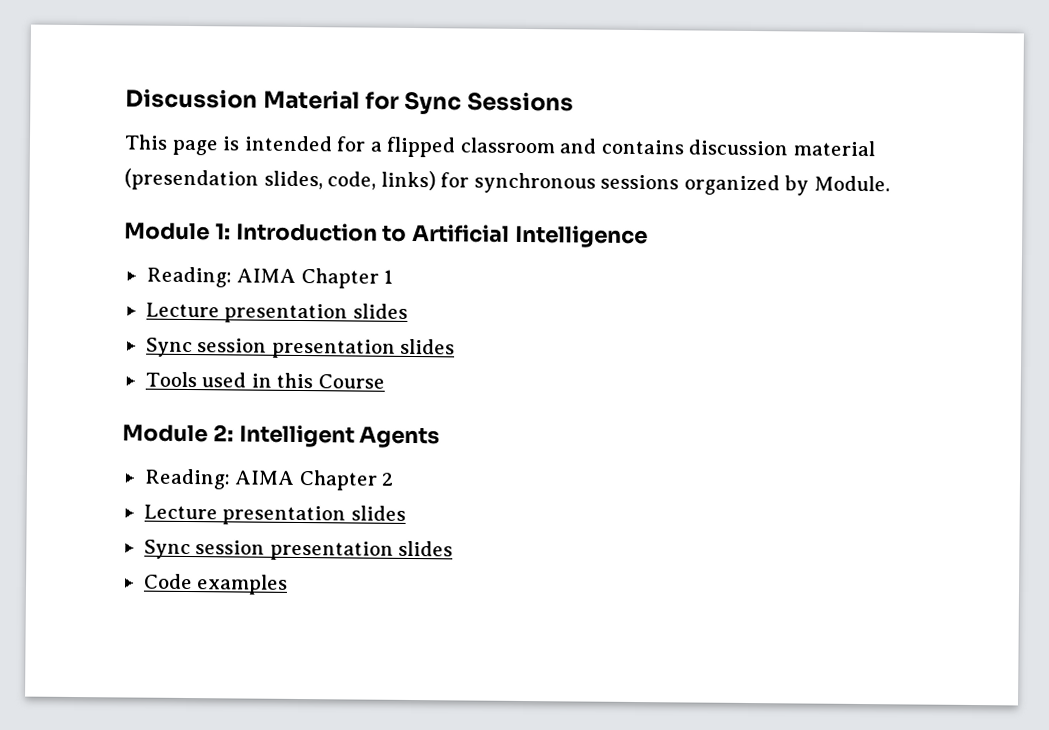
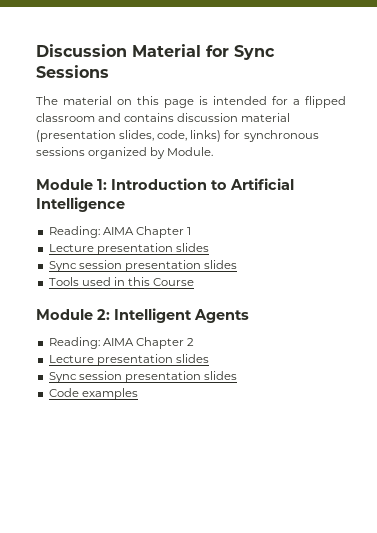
- This page is intended for a flipped classroom and contains discussion material (presendation slides, code, links) for synchronous sessions organized by Module.
+ The material on this page is intended for a flipped classroom and contains discussion material (presentation slides, code, links) for synchronous sessions organized by Module.

